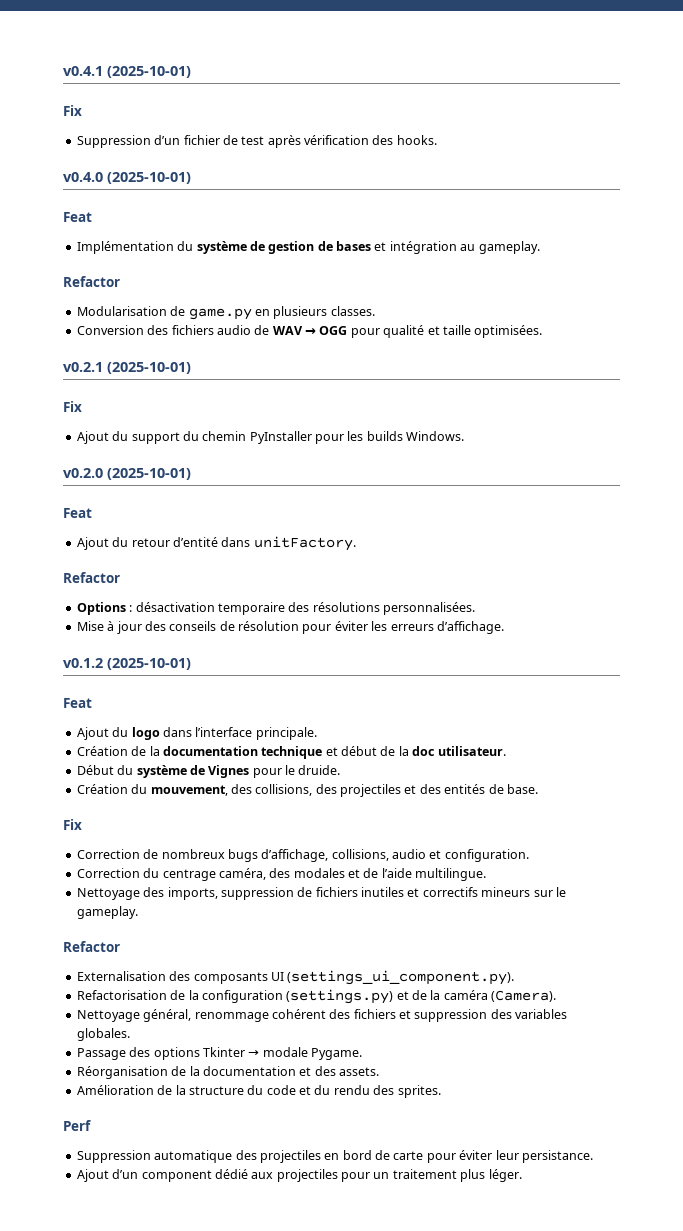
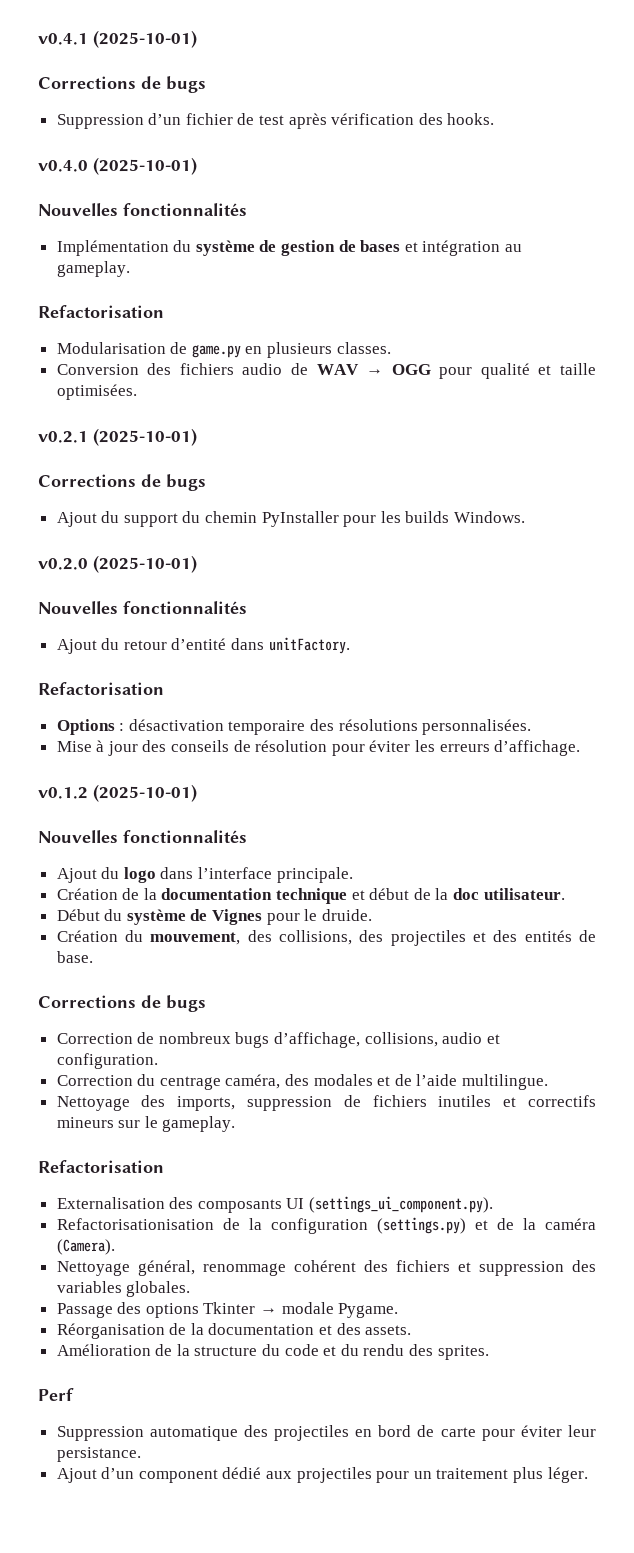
  v0.4.1 (2025-10-01)
- Fix
+ Corrections de bugs
  v0.4.0 (2025-10-01)
- Feat
+ Nouvelles fonctionnalités
  Implémentation du système de gestion de bases et intégration au gameplay.
- Refactor
+ Refactorisation
  v0.2.1 (2025-10-01)
- Fix
+ Corrections de bugs
  v0.2.0 (2025-10-01)
- Feat
+ Nouvelles fonctionnalités
  Ajout du retour d’entité dans unitFactory.
- Refactor
+ Refactorisation
  v0.1.2 (2025-10-01)
- Feat
+ Nouvelles fonctionnalités
  Création du mouvement, des collisions, des projectiles et des entités de base.
- Fix
+ Corrections de bugs
  Nettoyage des imports, suppression de fichiers inutiles et correctifs mineurs sur le gameplay.
- Refactor
+ Refactorisation
- Refactorisation de la configuration (settings.py) et de la caméra (Camera).
+ Refactorisationisation de la configuration (settings.py) et de la caméra (Camera).

